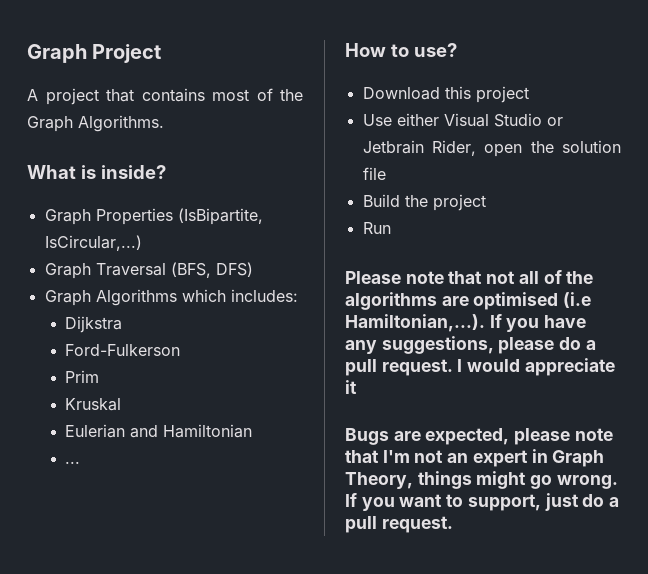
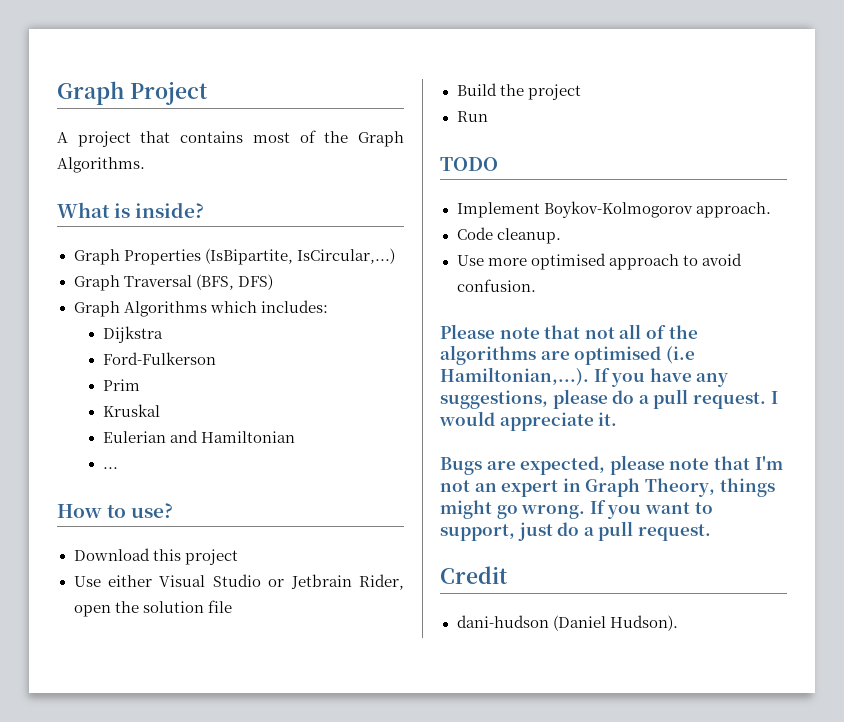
+ TODO
+ Implement Boykov-Kolmogorov approach.
+ Code cleanup.
+ Use more optimised approach to avoid confusion.
- I would appreciate it
+ I would appreciate it.
+ Credit
+ dani-hudson (Daniel Hudson).

